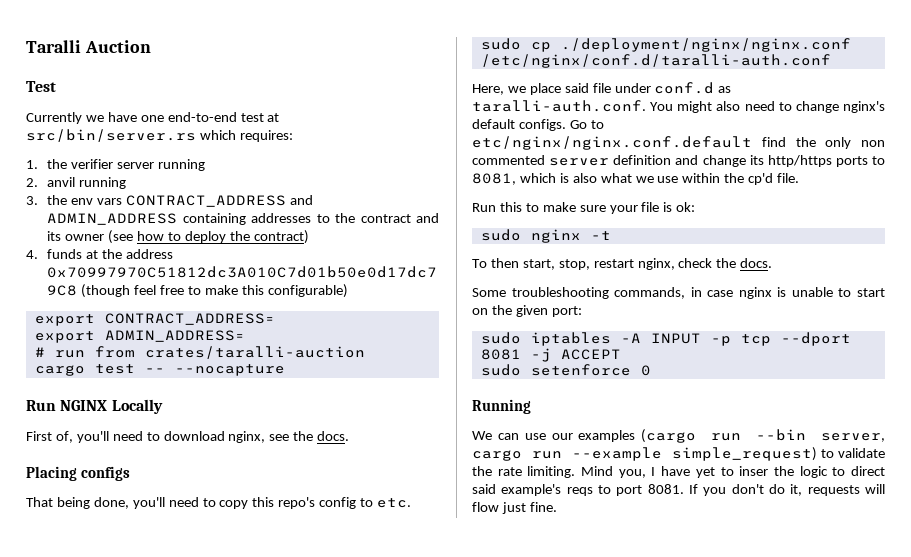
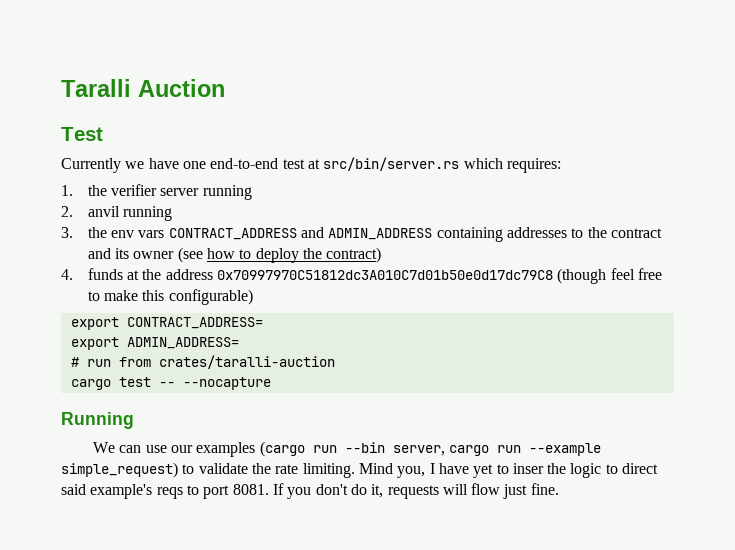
- Run NGINX Locally
- First of, you'll need to download nginx, see the docs.
- Placing configs
- That being done, you'll need to copy this repo's config to etc.
- sudo cp ./deployment/nginx/nginx.conf /etc/nginx/conf.d/taralli-auth.conf
- Here, we place said file under conf.d as taralli-auth.conf. You might also need to change nginx's default configs. Go to etc/nginx/nginx.conf.default find the only non commented server definition and change its http/https ports to 8081, which is also what we use within the cp'd file.
- Run this to make sure your file is ok:
- sudo nginx -t
- To then start, stop, restart nginx, check the docs.
- Some troubleshooting commands, in case nginx is unable to start on the given port:
- sudo iptables -A INPUT -p tcp --dport 8081 -j ACCEPT
- sudo setenforce 0

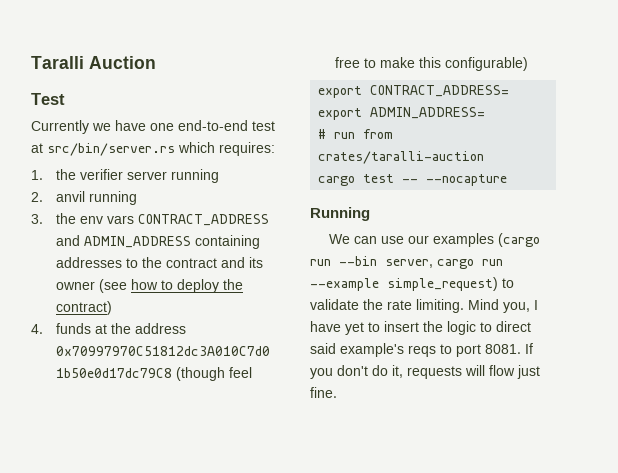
- Mind you, I have yet to inser the logic to direct said example's reqs to port 8081.
+ Mind you, I have yet to insert the logic to direct said example's reqs to port 8081.

